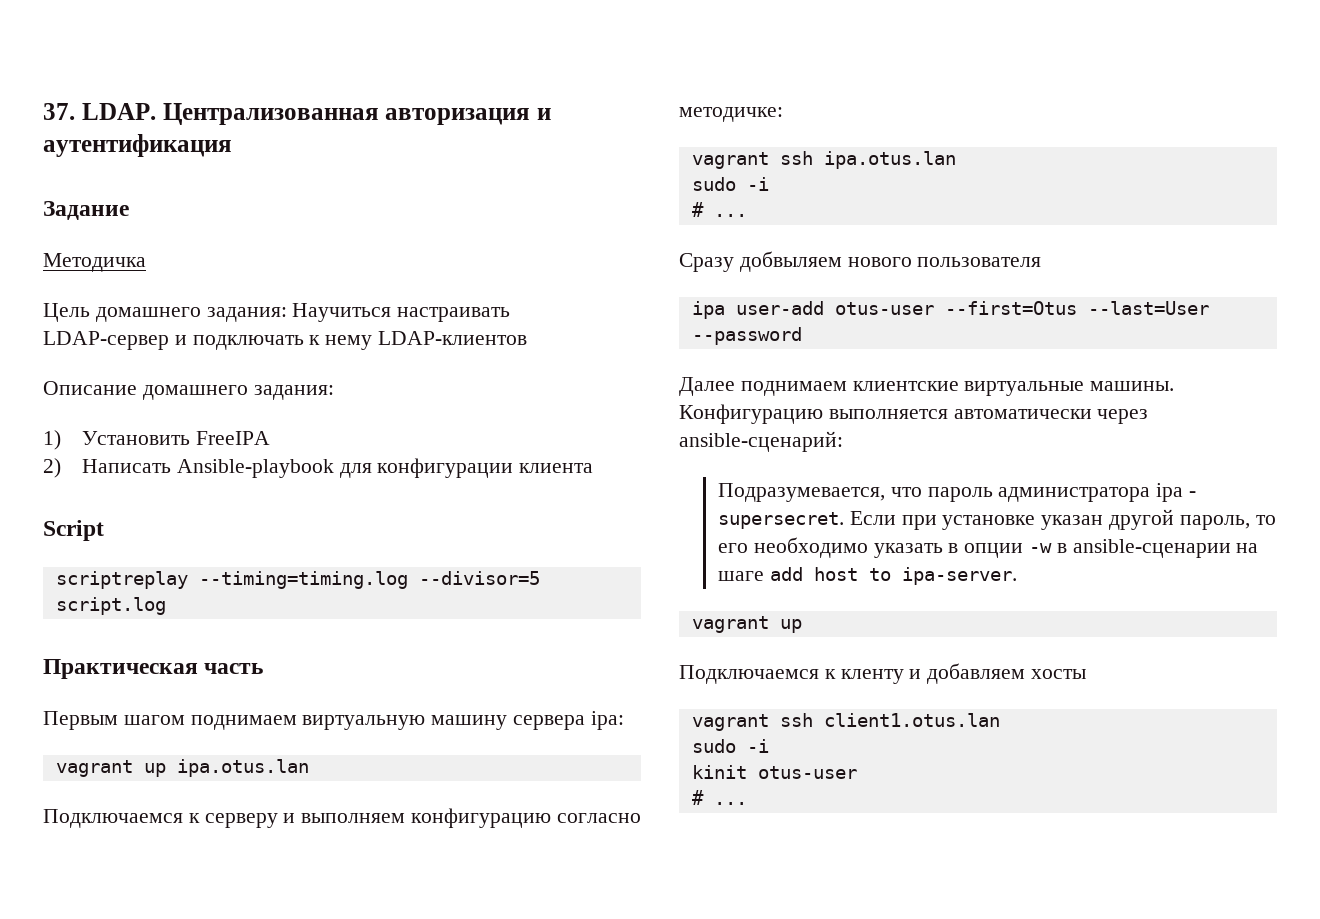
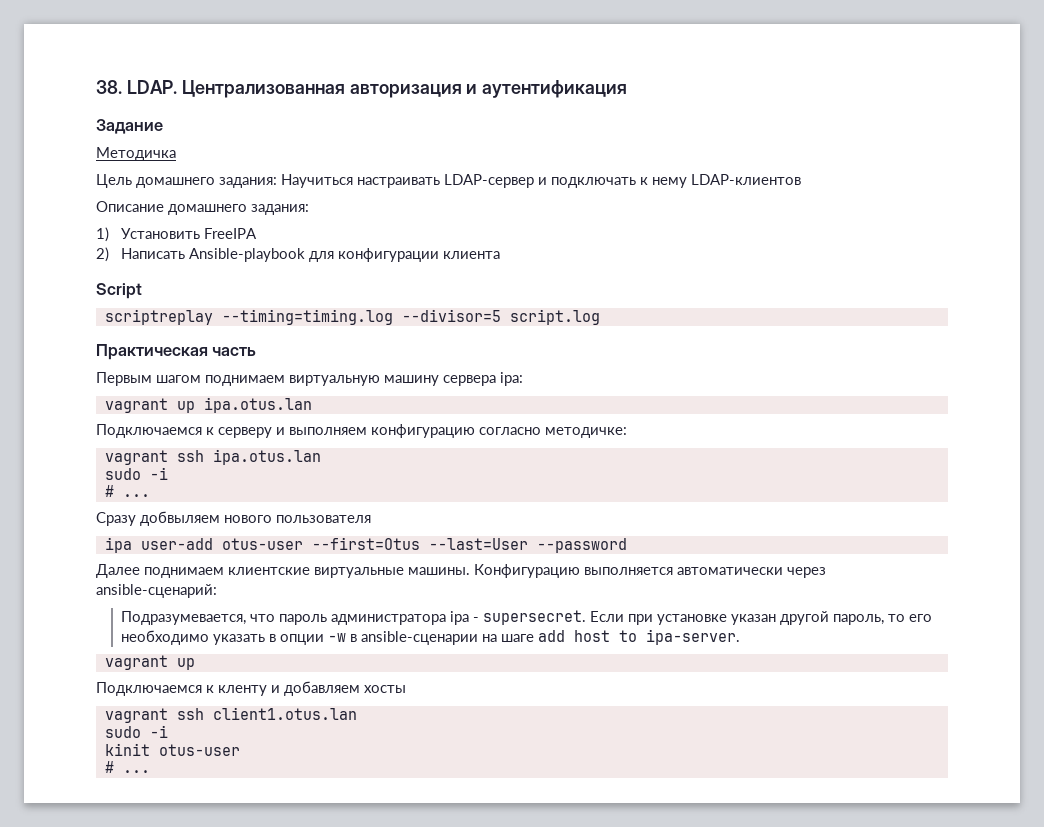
- 37. LDAP.
+ 38. LDAP.

